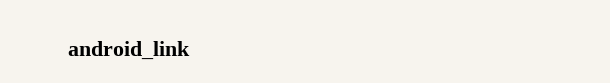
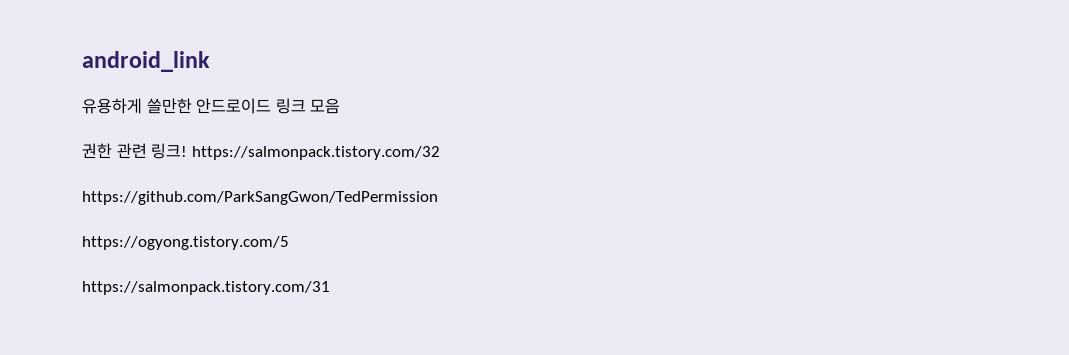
+ 유용하게 쓸만한 안드로이드 링크 모음
+ 권한 관련 링크! https://salmonpack.tistory.com/32
+ https://github.com/ParkSangGwon/TedPermission
+ https://ogyong.tistory.com/5
+ https://salmonpack.tistory.com/31

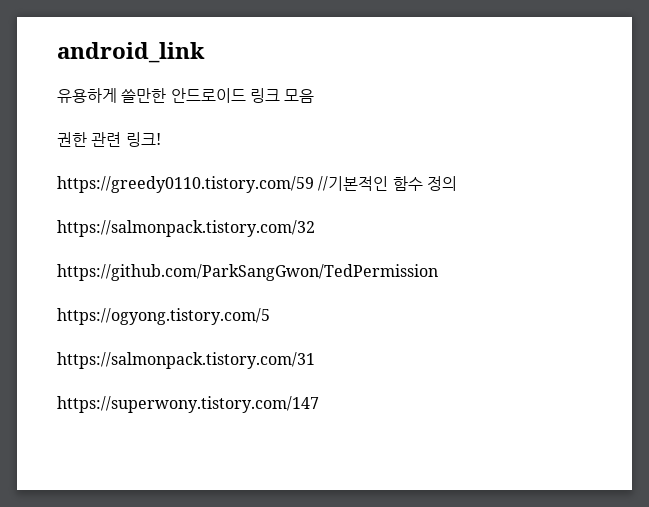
- 권한 관련 링크! https://salmonpack.tistory.com/32
+ 권한 관련 링크!
+ https://greedy0110.tistory.com/59 //기본적인 함수 정의
+ https://salmonpack.tistory.com/32
+ https://superwony.tistory.com/147

